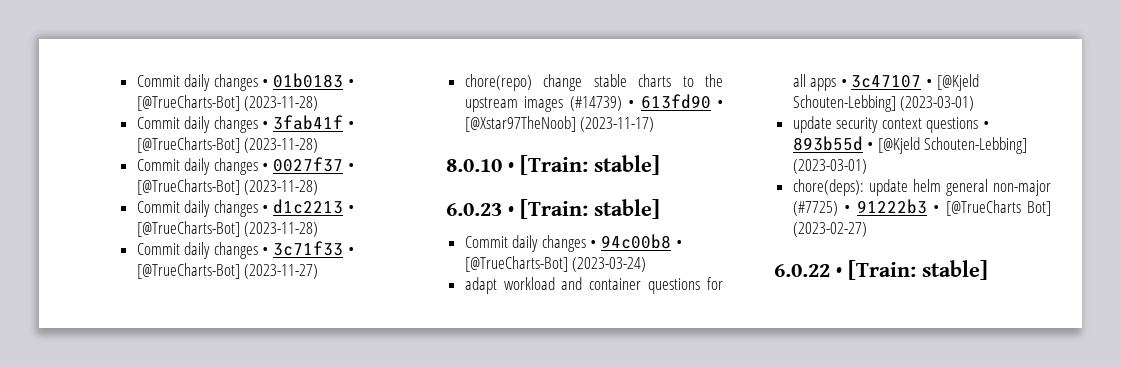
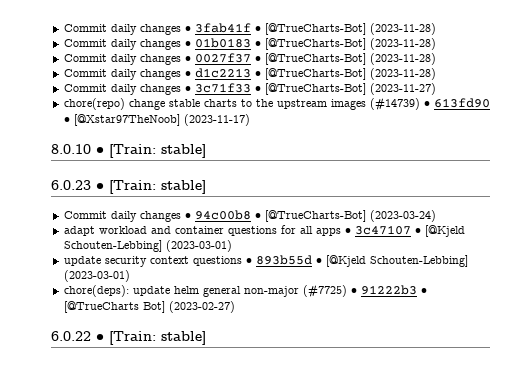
+ Commit daily changes • 3fab41f • [@TrueCharts-Bot] (2023-11-28)
  Commit daily changes • 01b0183 • [@TrueCharts-Bot] (2023-11-28)
- Commit daily changes • 3fab41f • [@TrueCharts-Bot] (2023-11-28)

